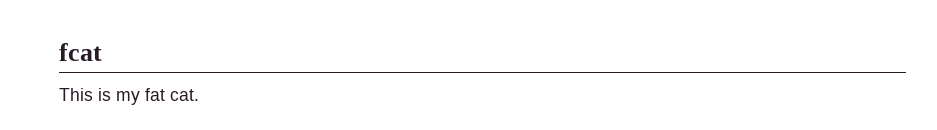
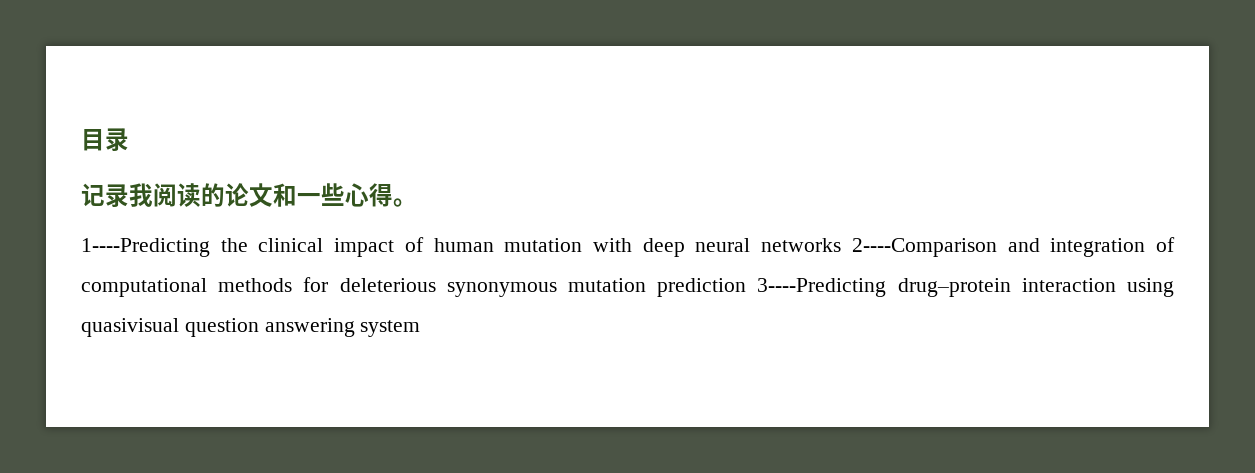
- fcat
- This is my fat cat.
+ 目录
+ 记录我阅读的论文和一些心得。
+ 1----Predicting the clinical impact of human mutation with deep neural networks 2----Comparison and integration of computational methods for deleterious synonymous mutation prediction 3----Predicting drug–protein interaction using quasivisual question answering system

